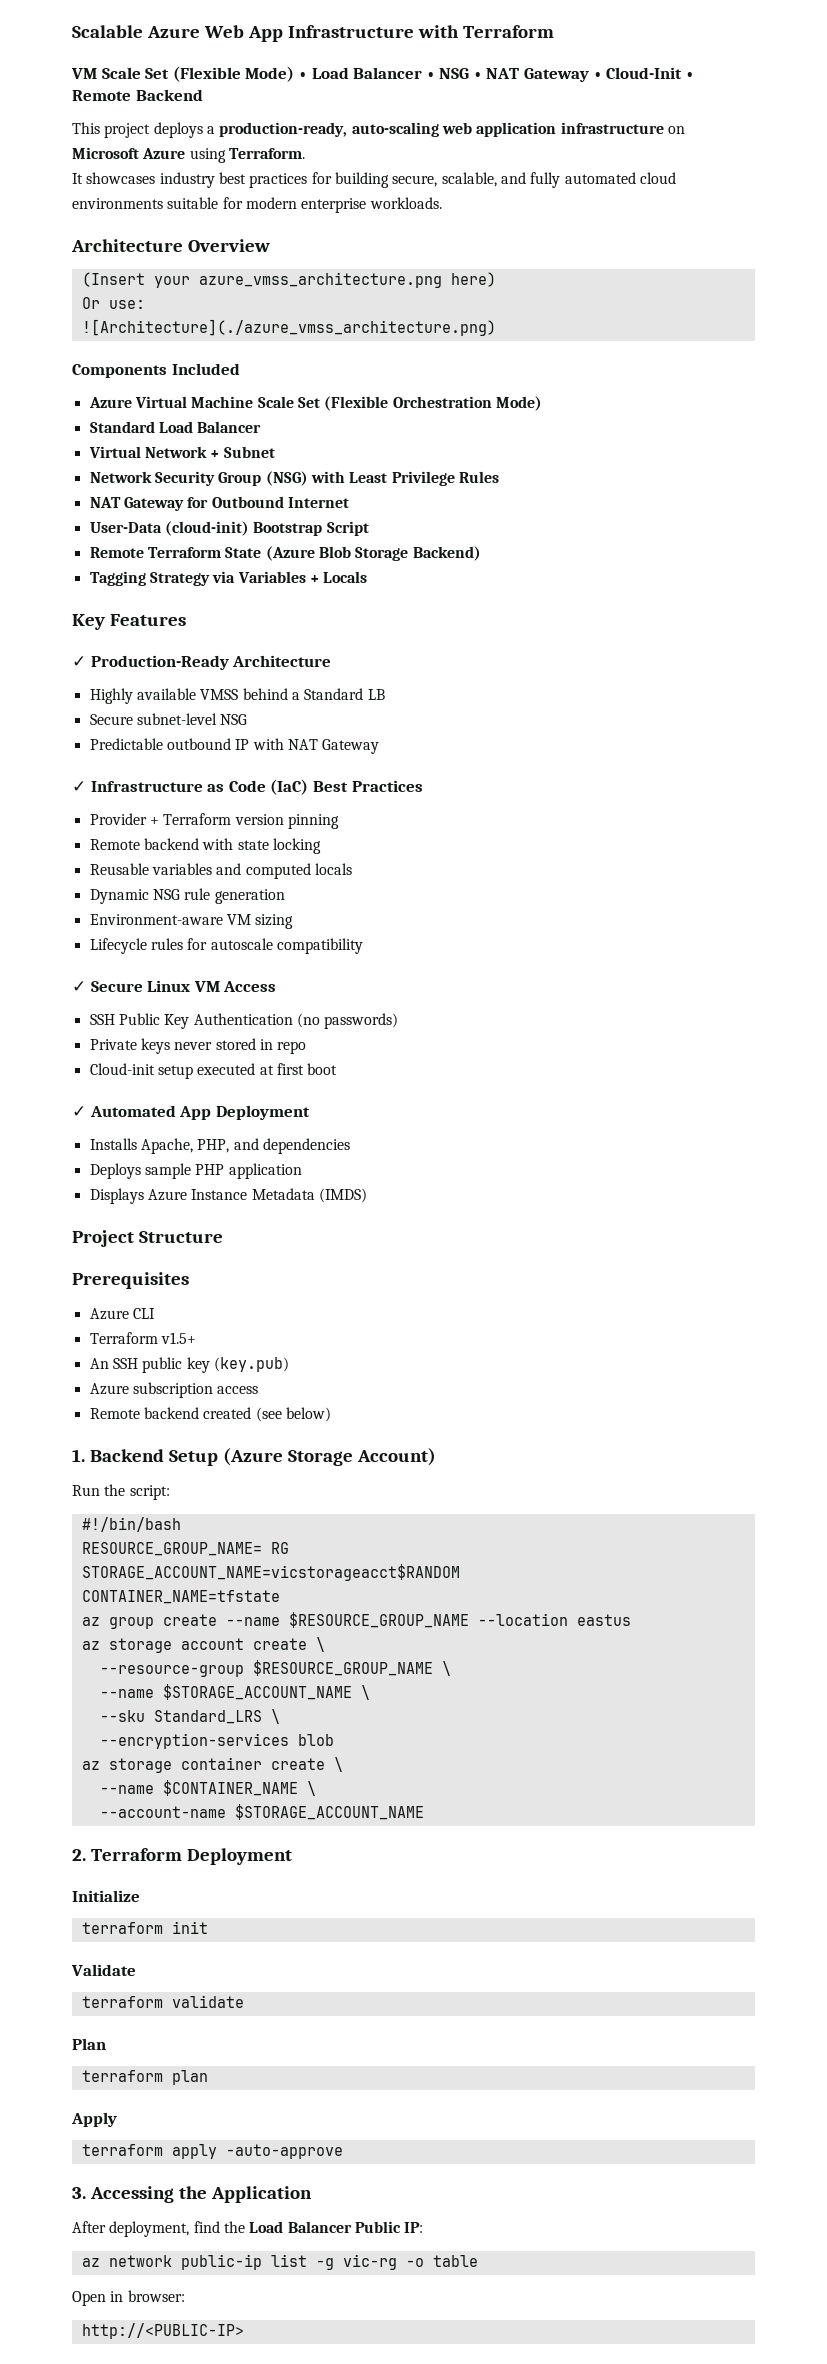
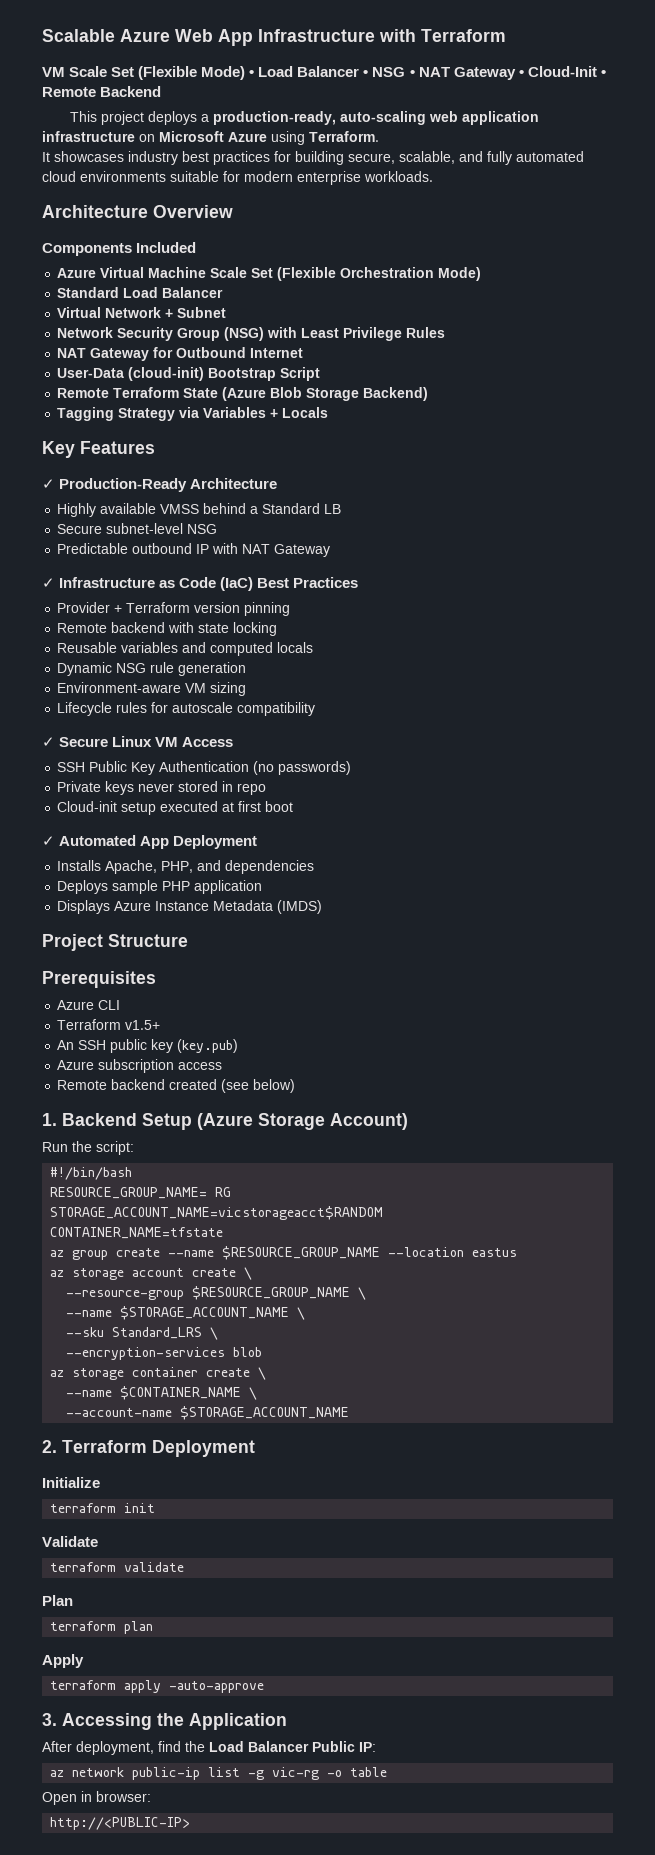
- (Insert your azure_vmss_architecture.png here)
- Or use:
- ![Architecture](./azure_vmss_architecture.png)

